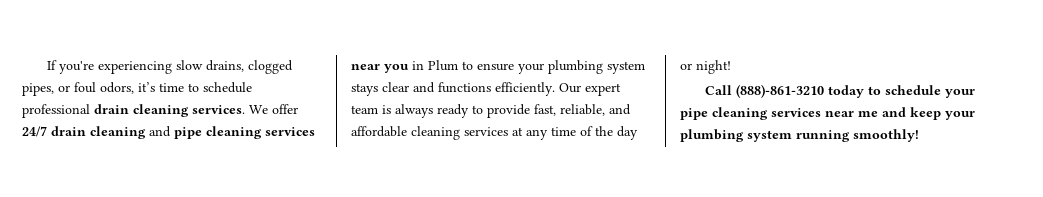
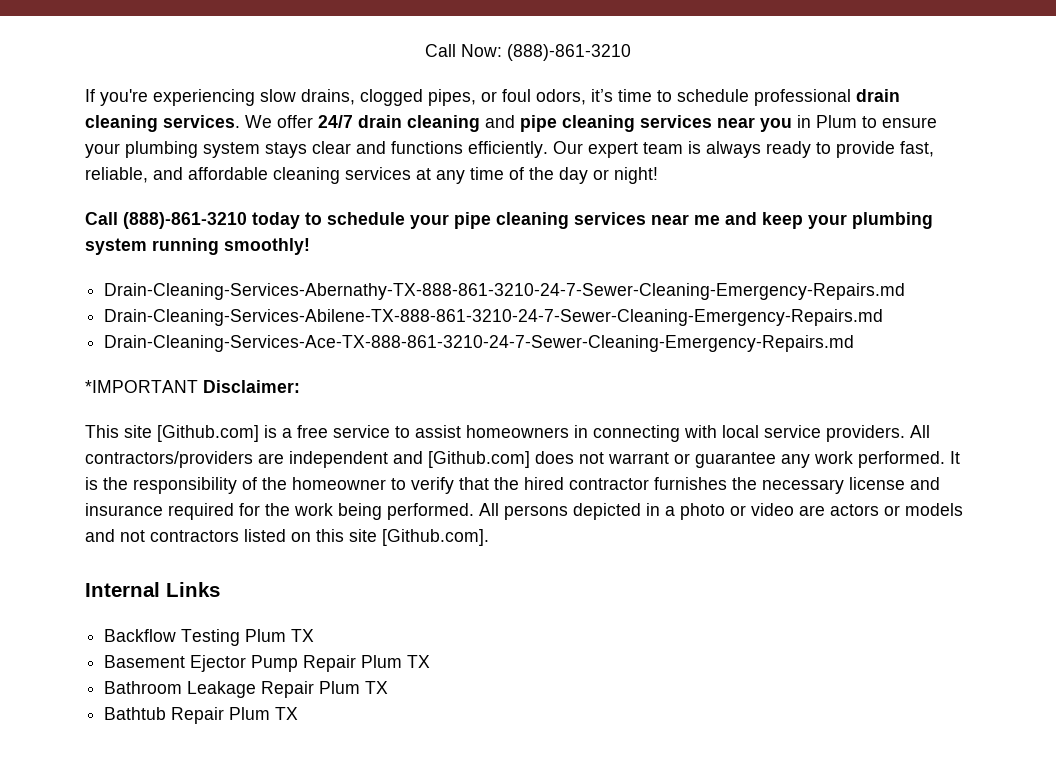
+ Call Now: (888)-861-3210
+ Drain-Cleaning-Services-Abernathy-TX-888-861-3210-24-7-Sewer-Cleaning-Emergency-Repairs.md
+ Drain-Cleaning-Services-Abilene-TX-888-861-3210-24-7-Sewer-Cleaning-Emergency-Repairs.md
+ Drain-Cleaning-Services-Ace-TX-888-861-3210-24-7-Sewer-Cleaning-Emergency-Repairs.md
+ *IMPORTANT Disclaimer:
+ This site [Github.com] is a free service to assist homeowners in connecting with local service providers. All contractors/providers are independent and [Github.com] does not warrant or guarantee any work performed. It is the responsibility of the homeowner to verify that the hired contractor furnishes the necessary license and insurance required for the work being performed. All persons depicted in a photo or video are actors or models and not contractors listed on this site [Github.com].
+ Internal Links
+ Backflow Testing Plum TX
+ Basement Ejector Pump Repair Plum TX
+ Bathroom Leakage Repair Plum TX
+ Bathtub Repair Plum TX

